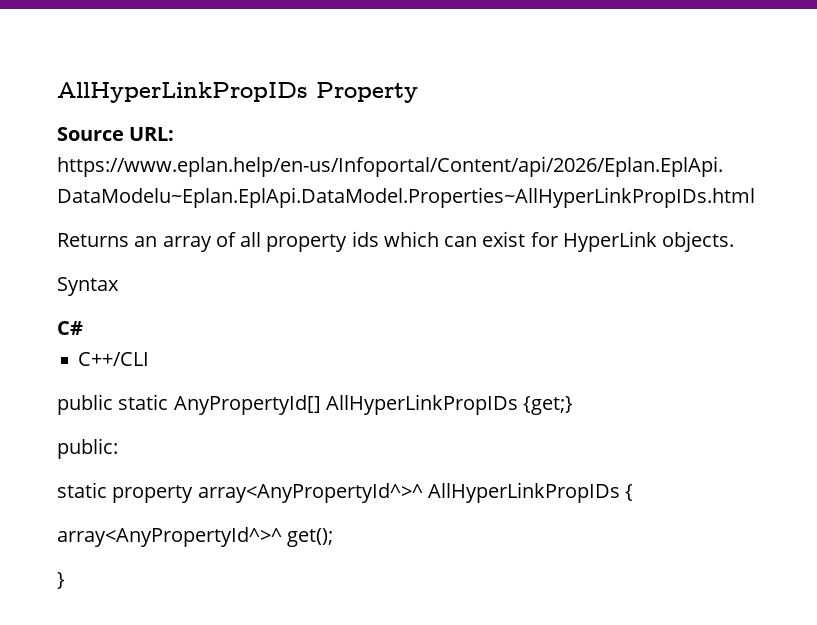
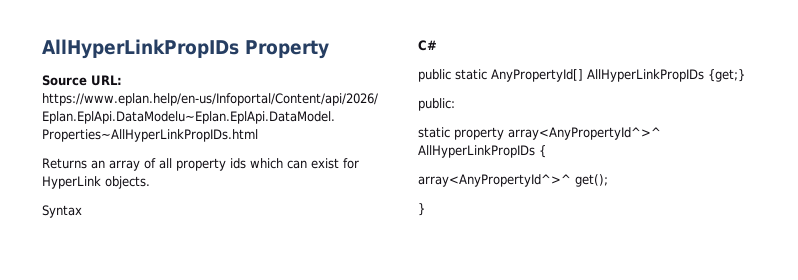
- C++/CLI

